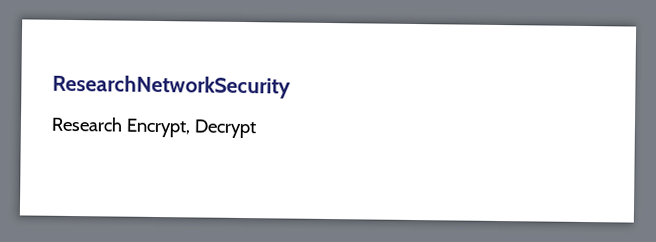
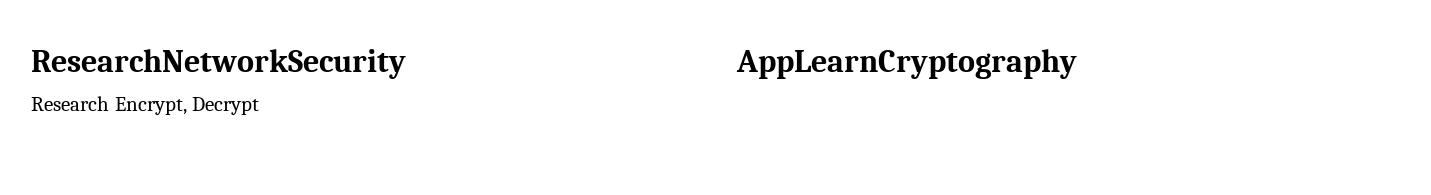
+ AppLearnCryptography

